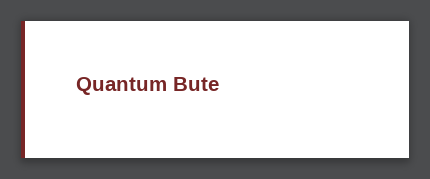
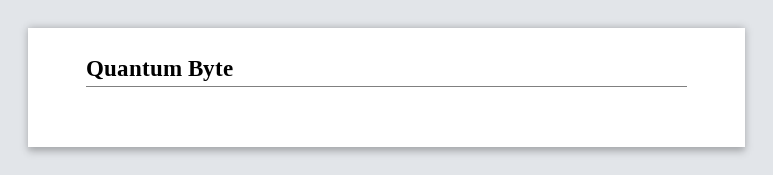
- Quantum Bute
+ Quantum Byte

